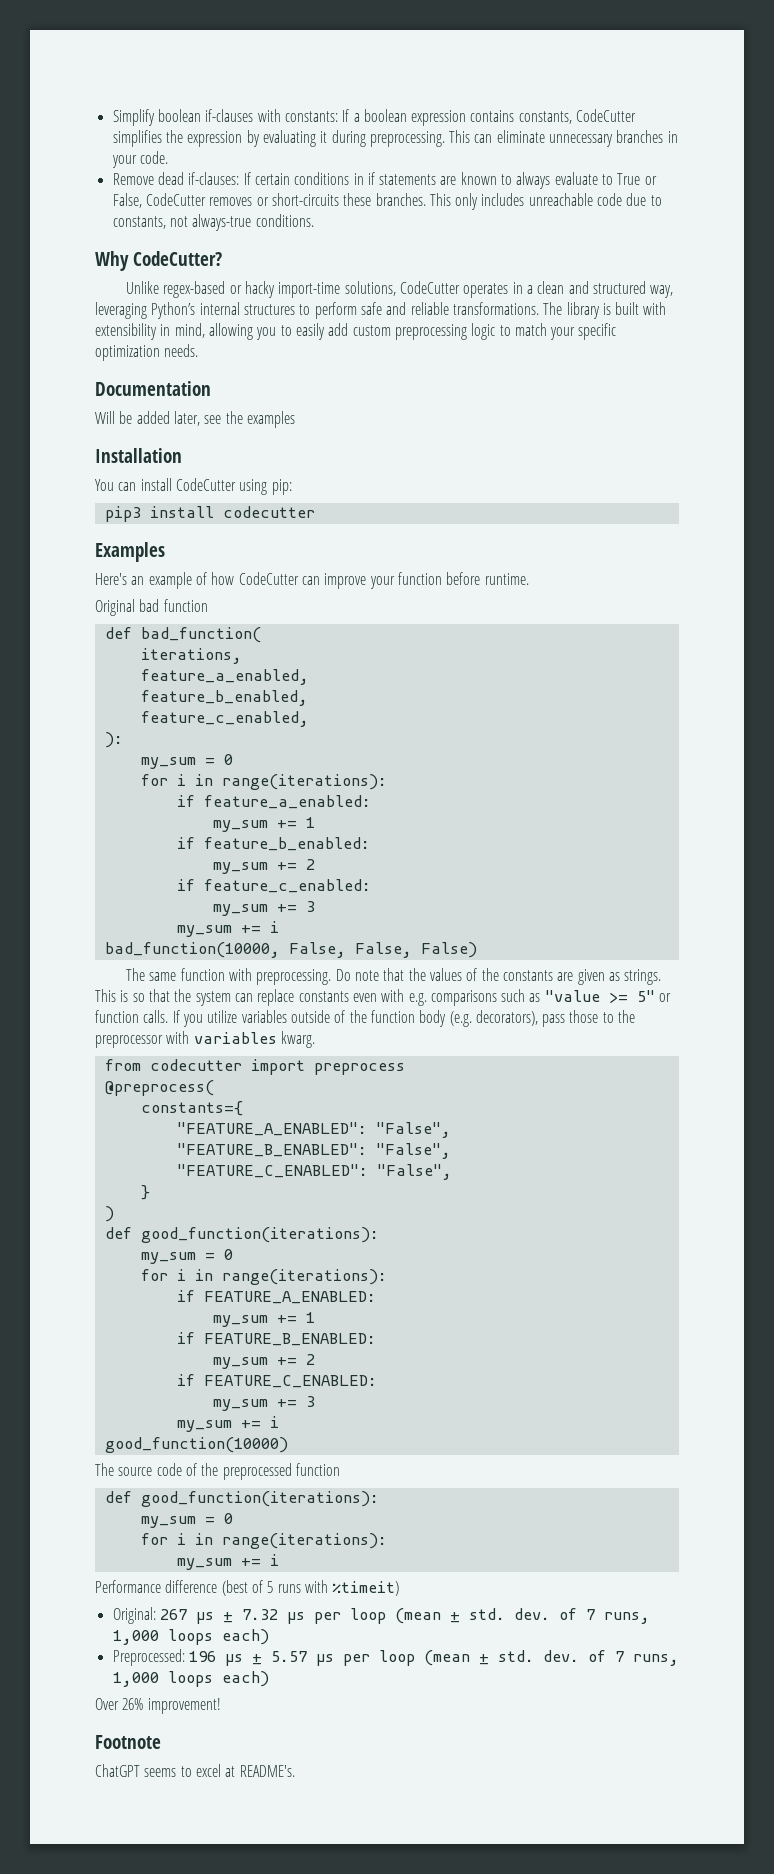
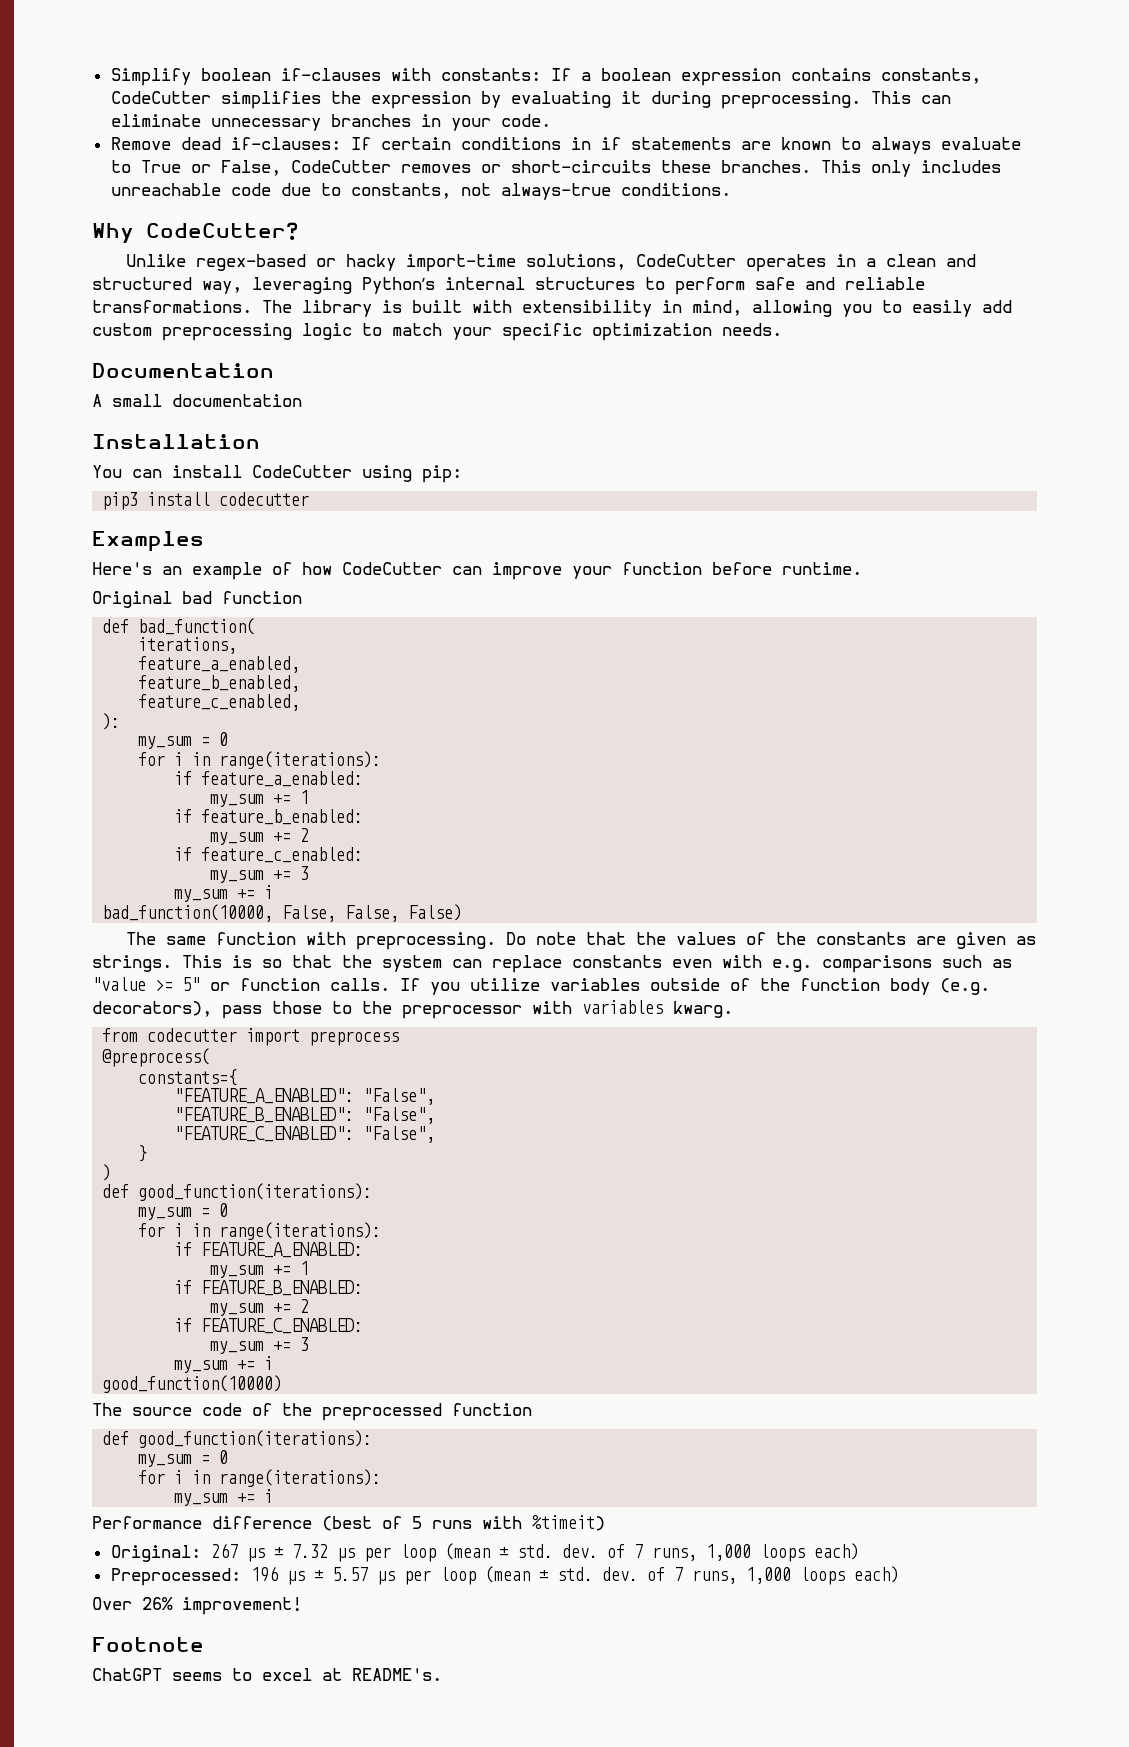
- Will be added later, see the examples
+ A small documentation

